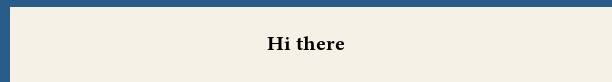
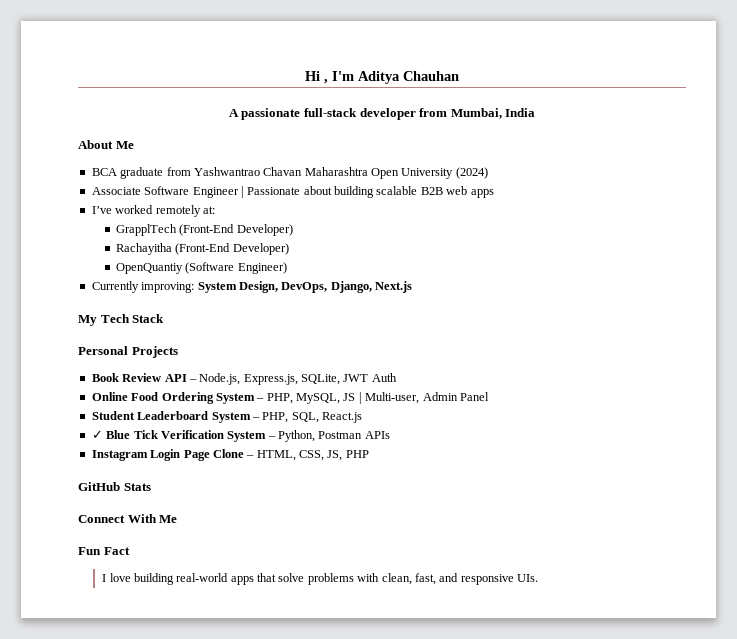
- Hi there
+ Hi , I'm Aditya Chauhan
+ A passionate full-stack developer from Mumbai, India
+ About Me
+ BCA graduate from Yashwantrao Chavan Maharashtra Open University (2024)
+ Associate Software Engineer | Passionate about building scalable B2B web apps
+ I’ve worked remotely at:
+ GrapplTech (Front-End Developer)
+ Rachayitha (Front-End Developer)
+ OpenQuantiy (Software Engineer)
+ Currently improving: System Design, DevOps, Django, Next.js
+ My Tech Stack
+ Personal Projects
+ Book Review API – Node.js, Express.js, SQLite, JWT Auth
+ Online Food Ordering System – PHP, MySQL, JS | Multi-user, Admin Panel
+ Student Leaderboard System – PHP, SQL, React.js
+ ✓ Blue Tick Verification System – Python, Postman APIs
+ Instagram Login Page Clone – HTML, CSS, JS, PHP
+ GitHub Stats
+ Connect With Me
+ Fun Fact
+ I love building real-world apps that solve problems with clean, fast, and responsive UIs.

